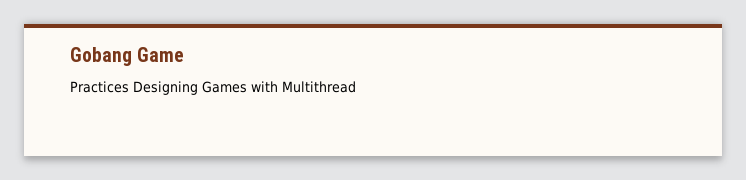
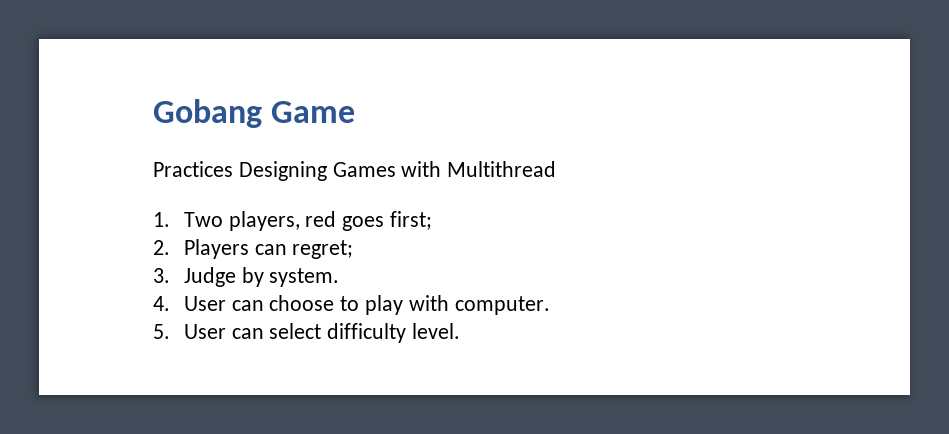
+ 1. Two players, red goes first;
+ 2. Players can regret;
+ 3. Judge by system.
+ 4. User can choose to play with computer.
+ 5. User can select difficulty level.

